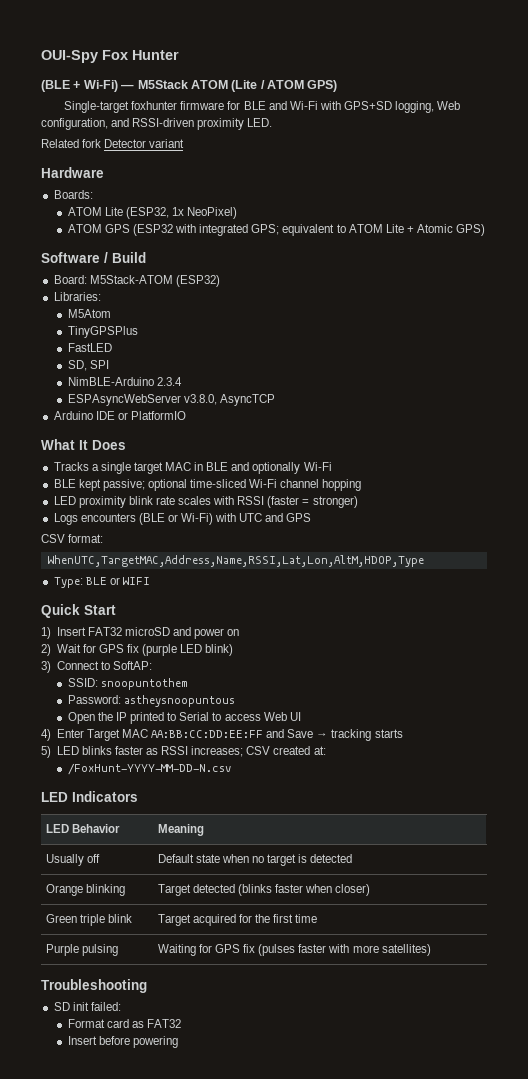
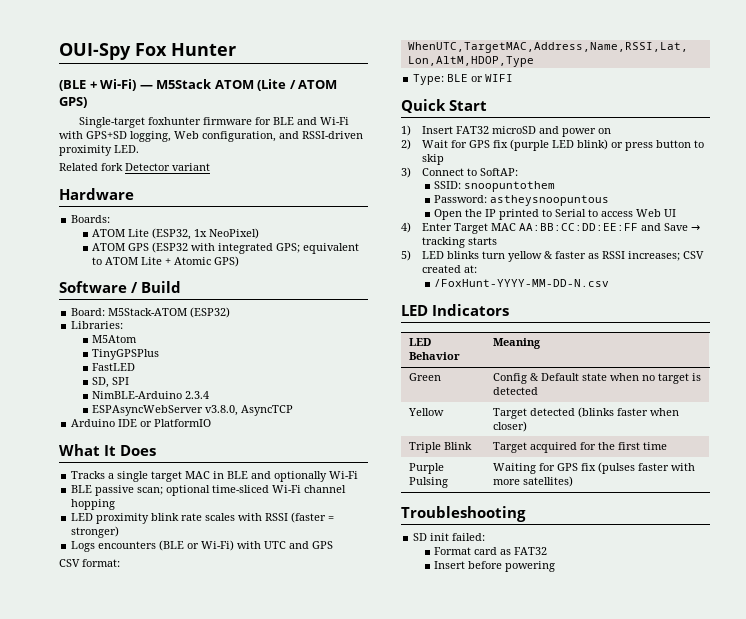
- BLE kept passive; optional time‑sliced Wi‑Fi channel hopping
+ BLE passive scan; optional time‑sliced Wi‑Fi channel hopping
- 2) Wait for GPS fix (purple LED blink)
+ 2) Wait for GPS fix (purple LED blink) or press button to skip
- 5) LED blinks faster as RSSI increases; CSV created at:
+ 5) LED blinks turn yellow & faster as RSSI increases; CSV created at:
- Usually off | Default state when no target is detected
+ Green | Config & Default state when no target is detected
- Orange blinking | Target detected (blinks faster when closer)
+ Yellow | Target detected (blinks faster when closer)
- Green triple blink | Target acquired for the first time
+ Triple Blink | Target acquired for the first time
- Purple pulsing | Waiting for GPS fix (pulses faster with more satellites)
+ Purple Pulsing | Waiting for GPS fix (pulses faster with more satellites)

